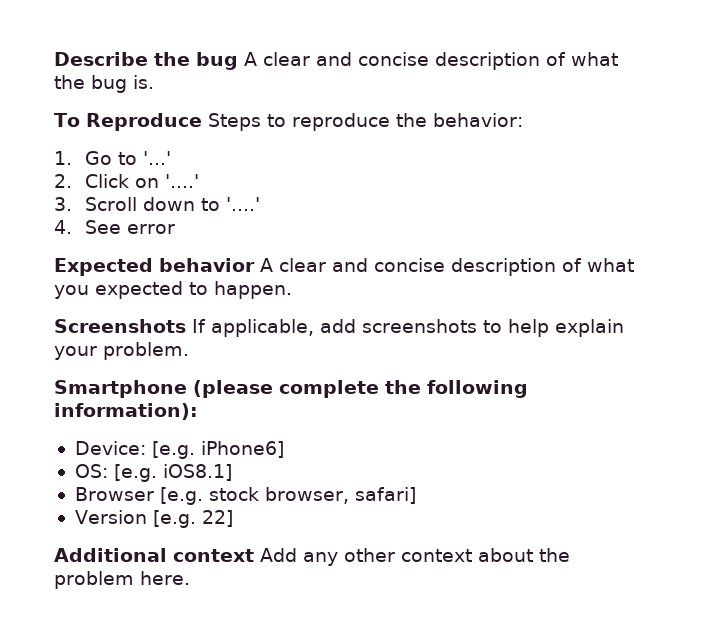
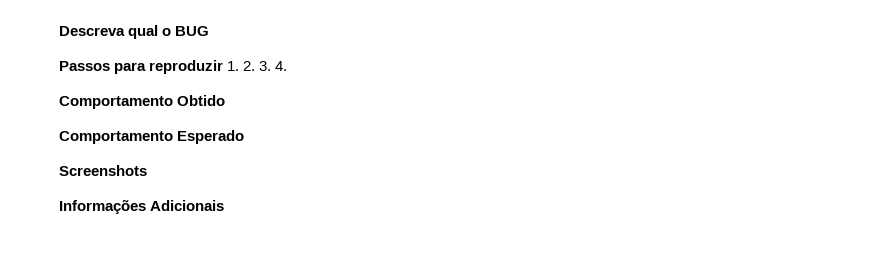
- Describe the bug A clear and concise description of what the bug is.
- To Reproduce Steps to reproduce the behavior:
- 1. Go to '...'
- 2. Click on '....'
- 3. Scroll down to '....'
- 4. See error
- Expected behavior A clear and concise description of what you expected to happen.
- Screenshots If applicable, add screenshots to help explain your problem.
- Smartphone (please complete the following information):
- Device: [e.g. iPhone6]
- OS: [e.g. iOS8.1]
- Browser [e.g. stock browser, safari]
- Version [e.g. 22]
- Additional context Add any other context about the problem here.
+ Descreva qual o BUG
+ Passos para reproduzir 1. 2. 3. 4.
+ Comportamento Obtido
+ Comportamento Esperado
+ Screenshots
+ Informações Adicionais

